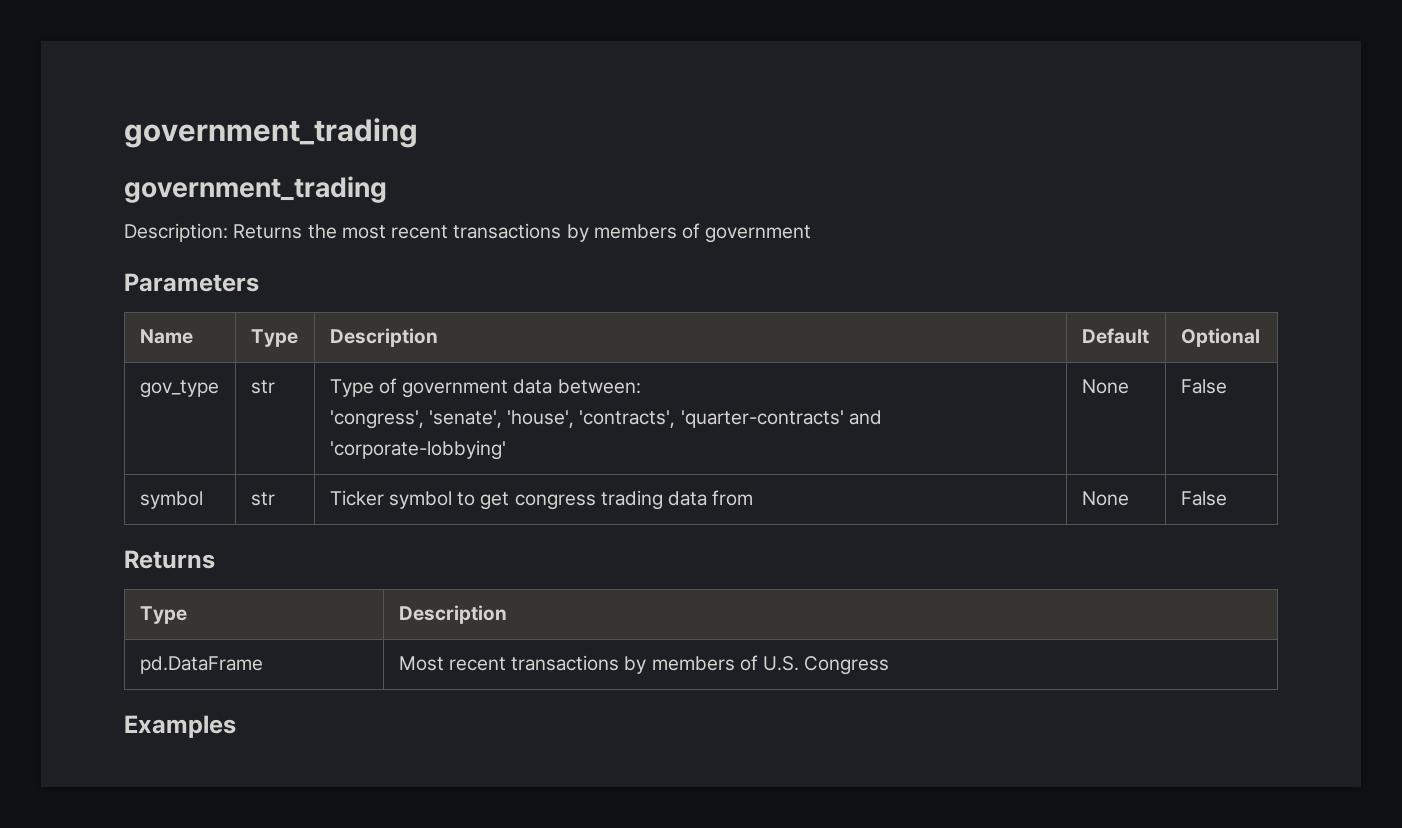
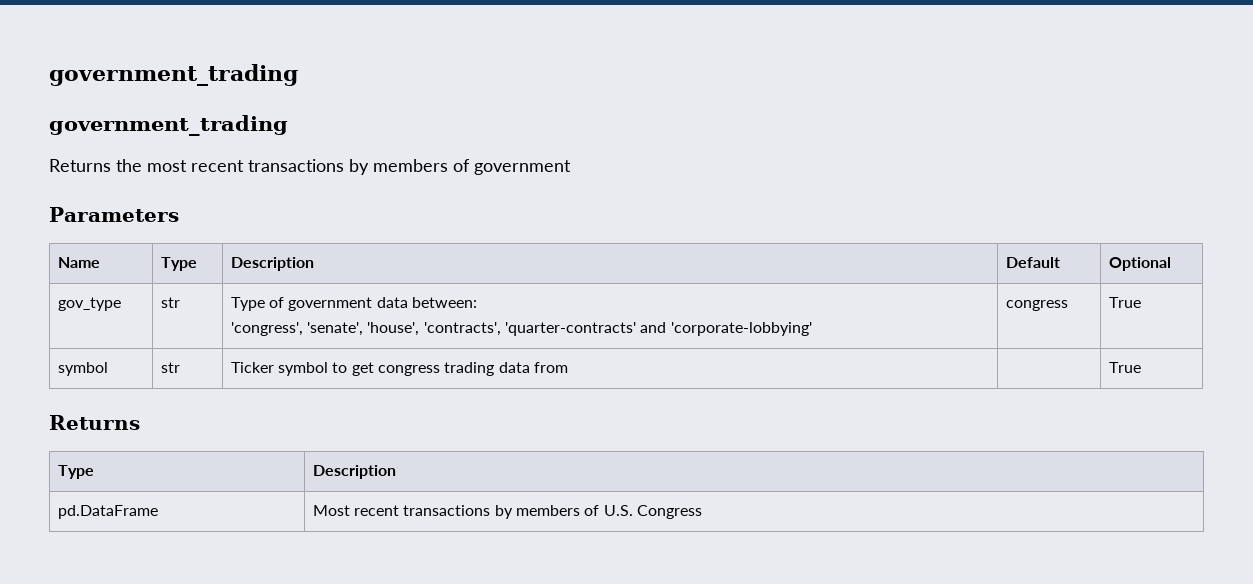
- Description: Returns the most recent transactions by members of government
+ Returns the most recent transactions by members of government
  gov_type | str | Type of government data between:
- 'congress', 'senate', 'house', 'contracts', 'quarter-contracts' and 'corporate-lobbying' | None | False
+ 'congress', 'senate', 'house', 'contracts', 'quarter-contracts' and 'corporate-lobbying' | congress | True
- symbol | str | Ticker symbol to get congress trading data from | None | False
+ symbol | str | Ticker symbol to get congress trading data from | | True
- Examples

